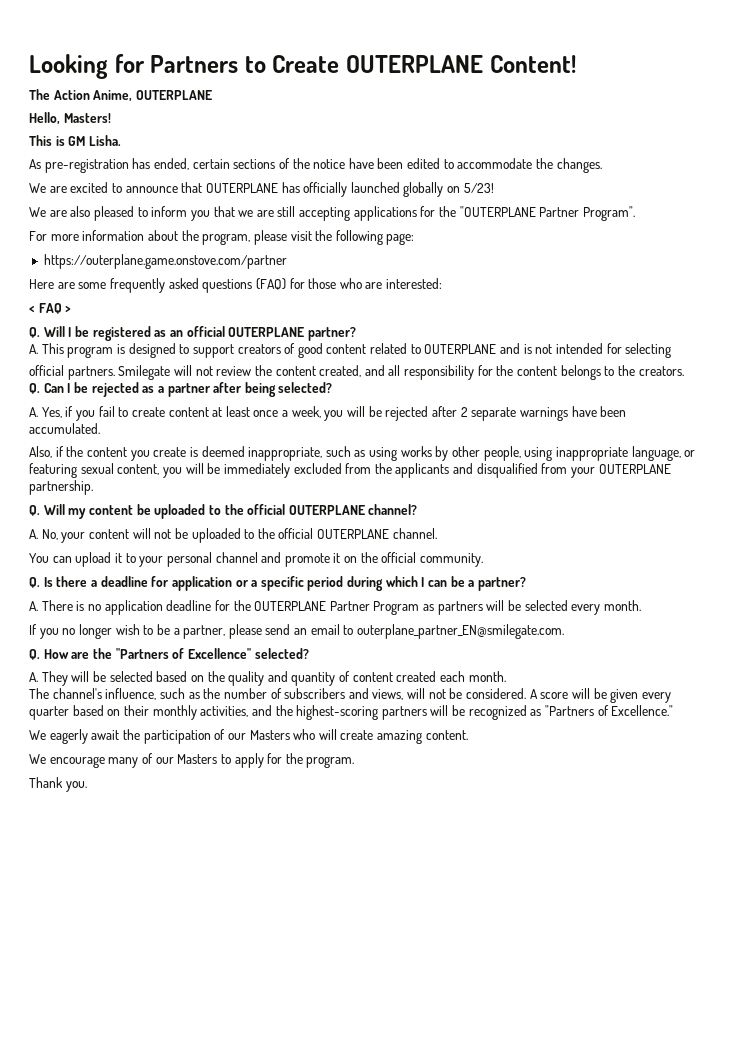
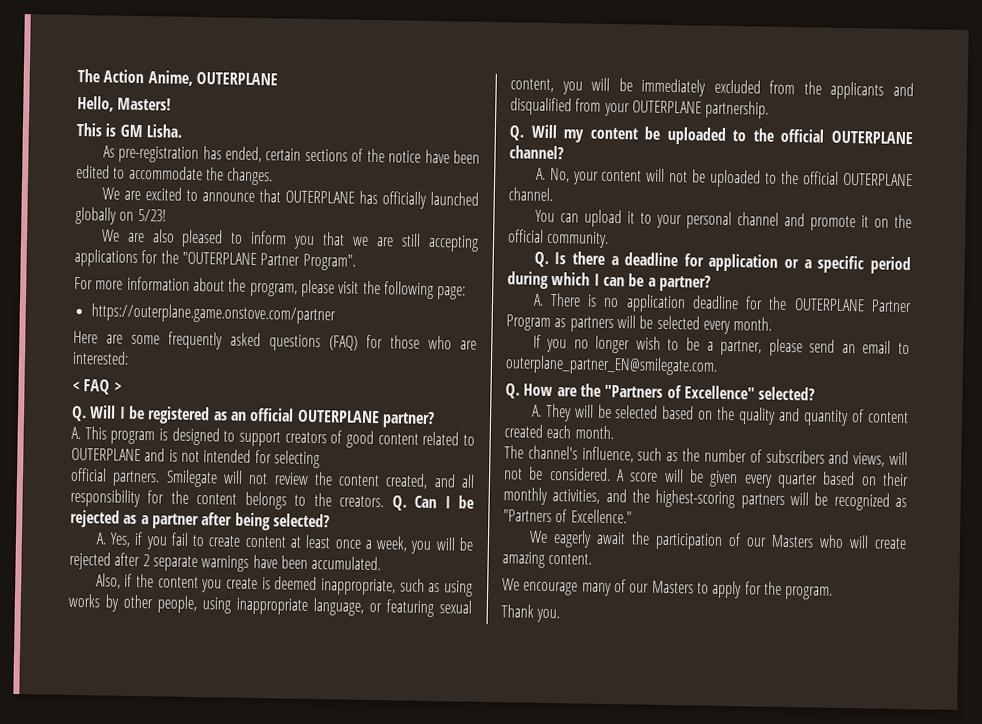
- Looking for Partners to Create OUTERPLANE Content!

